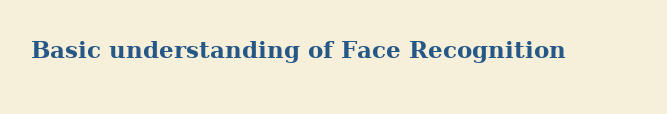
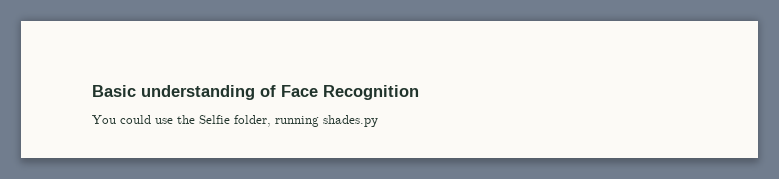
+ You could use the Selfie folder, running shades.py

